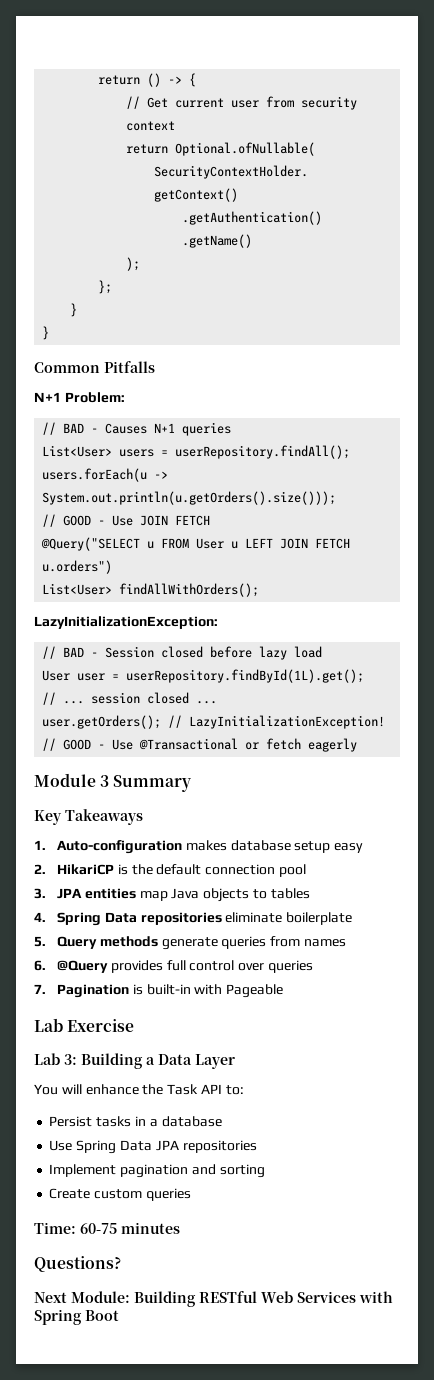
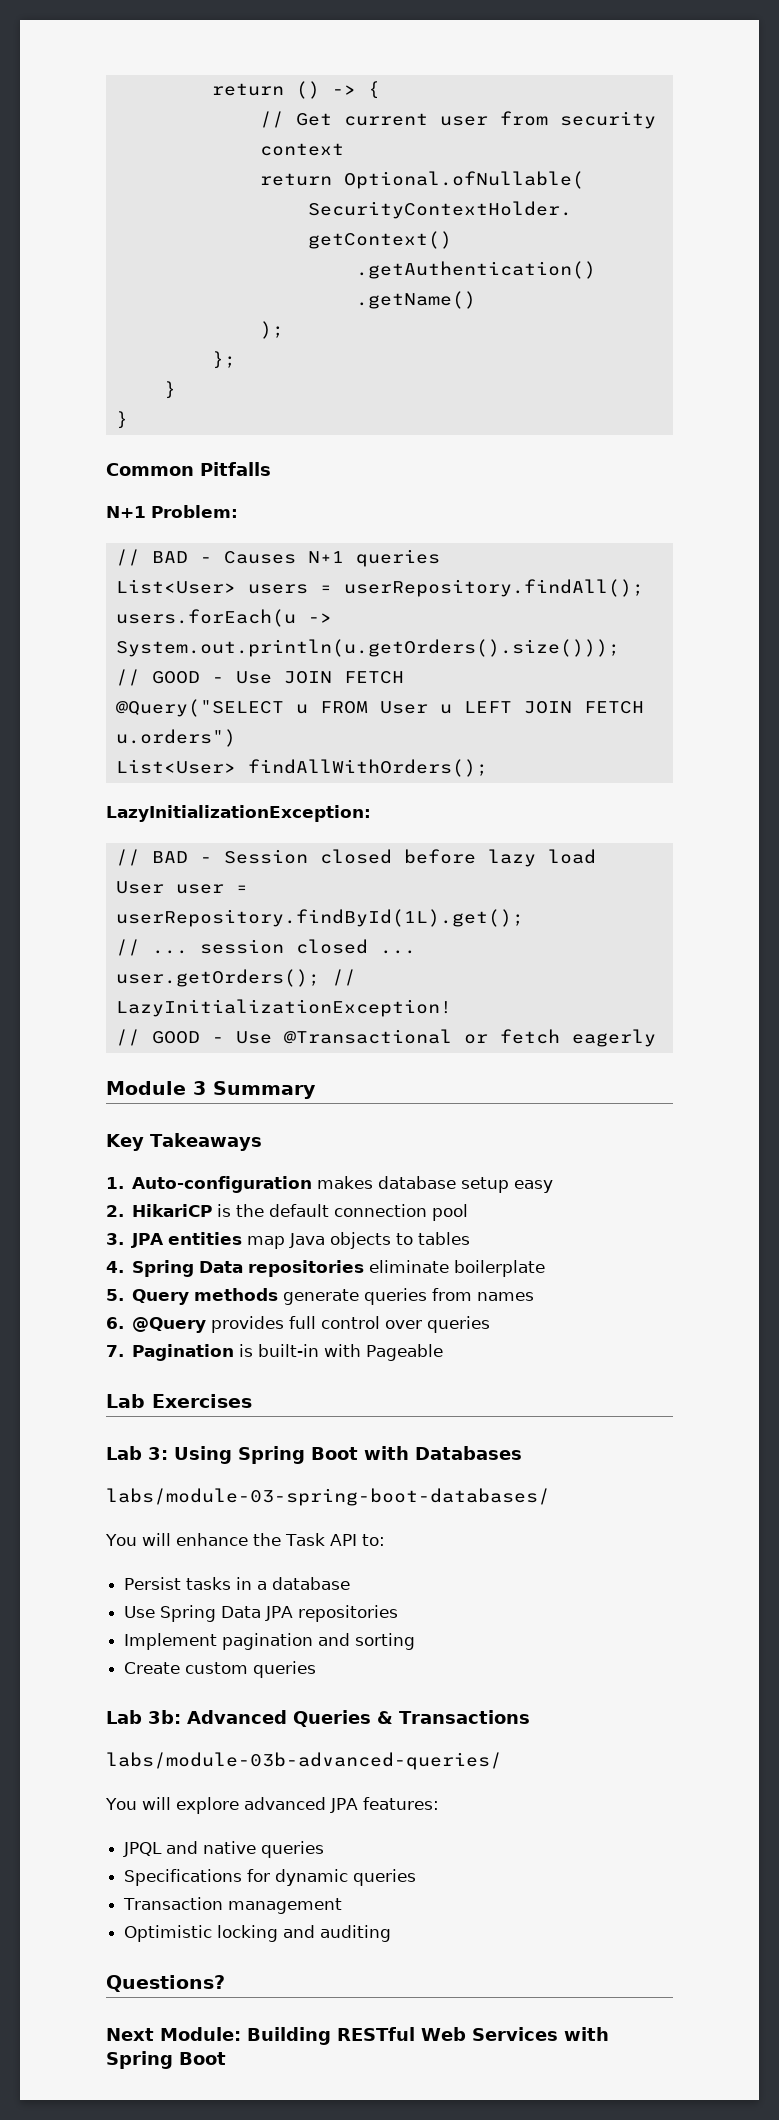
- Lab Exercise
+ Lab Exercises
- Lab 3: Building a Data Layer
+ Lab 3: Using Spring Boot with Databases
+ labs/module-03-spring-boot-databases/
- Time: 60-75 minutes
+ Lab 3b: Advanced Queries & Transactions
+ labs/module-03b-advanced-queries/
+ You will explore advanced JPA features:
+ JPQL and native queries
+ Specifications for dynamic queries
+ Transaction management
+ Optimistic locking and auditing

